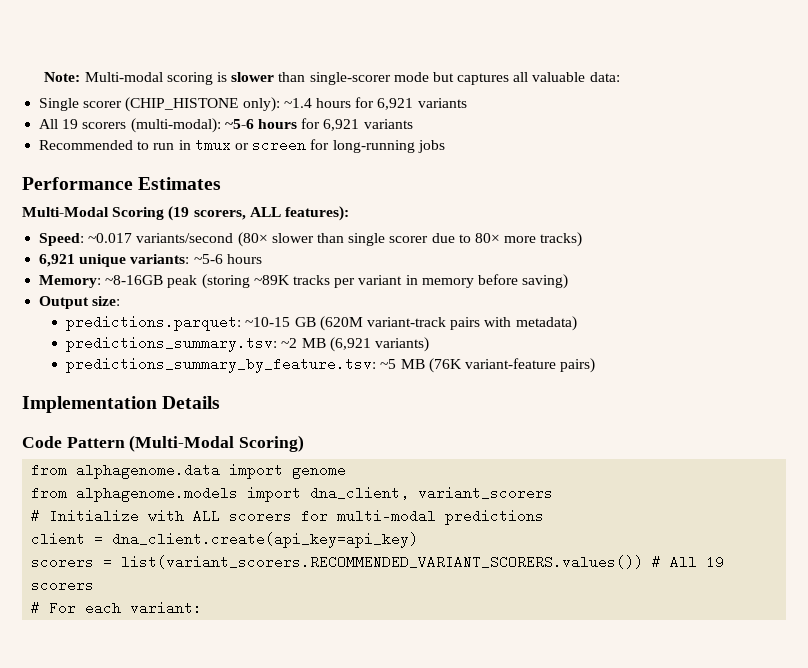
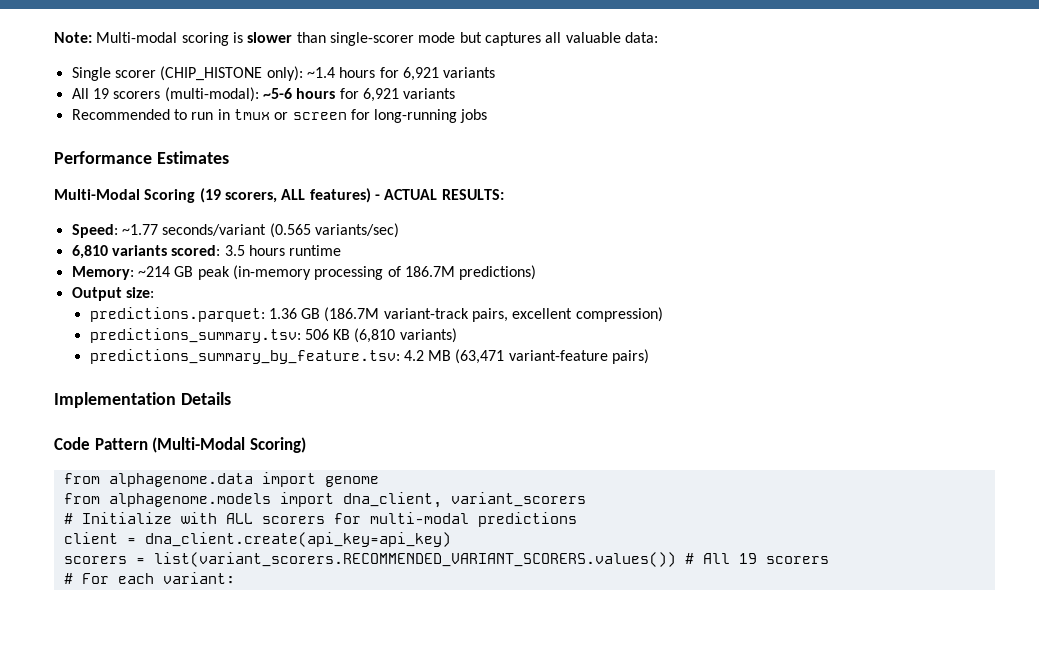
- Multi-Modal Scoring (19 scorers, ALL features):
- Speed: ~0.017 variants/second (80× slower than single scorer due to 80× more tracks)
- 6,921 unique variants: ~5-6 hours
+ Multi-Modal Scoring (19 scorers, ALL features) - ACTUAL RESULTS:
+ Speed: ~1.77 seconds/variant (0.565 variants/sec)
+ 6,810 variants scored: 3.5 hours runtime
- Memory: ~8-16GB peak (storing ~89K tracks per variant in memory before saving)
+ Memory: ~214 GB peak (in-memory processing of 186.7M predictions)
  Output size:
- predictions.parquet: ~10-15 GB (620M variant-track pairs with metadata)
- predictions_summary.tsv: ~2 MB (6,921 variants)
+ predictions.parquet: 1.36 GB (186.7M variant-track pairs, excellent compression)
+ predictions_summary.tsv: 506 KB (6,810 variants)
- predictions_summary_by_feature.tsv: ~5 MB (76K variant-feature pairs)
+ predictions_summary_by_feature.tsv: 4.2 MB (63,471 variant-feature pairs)

